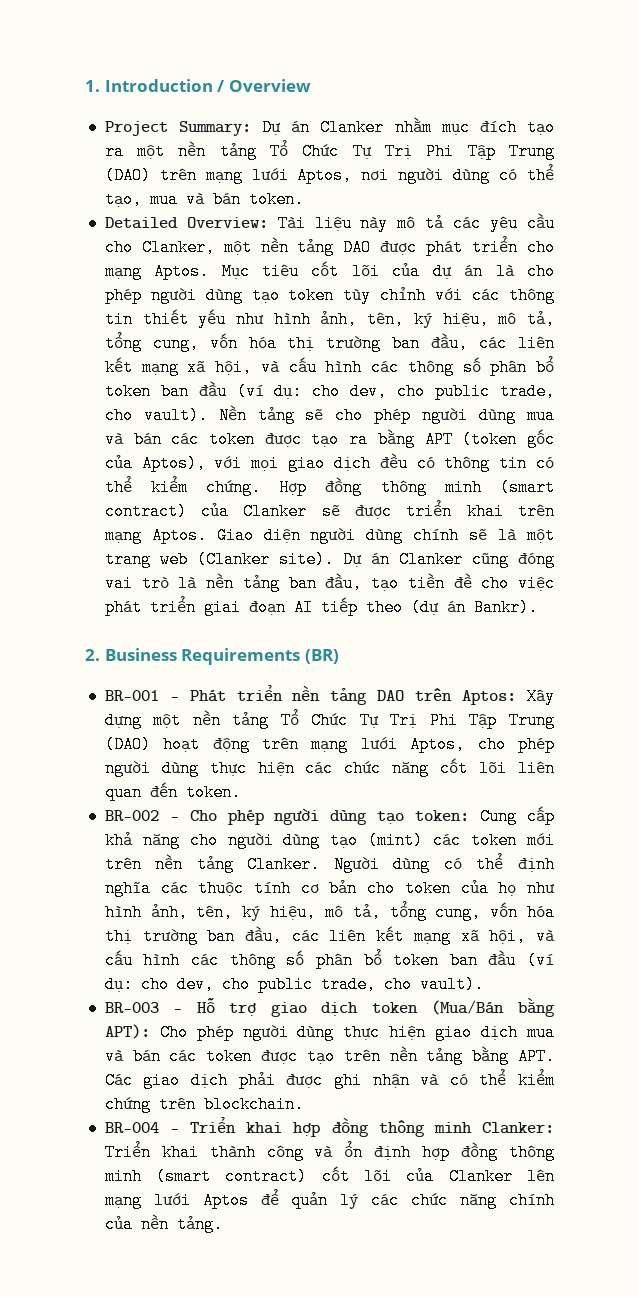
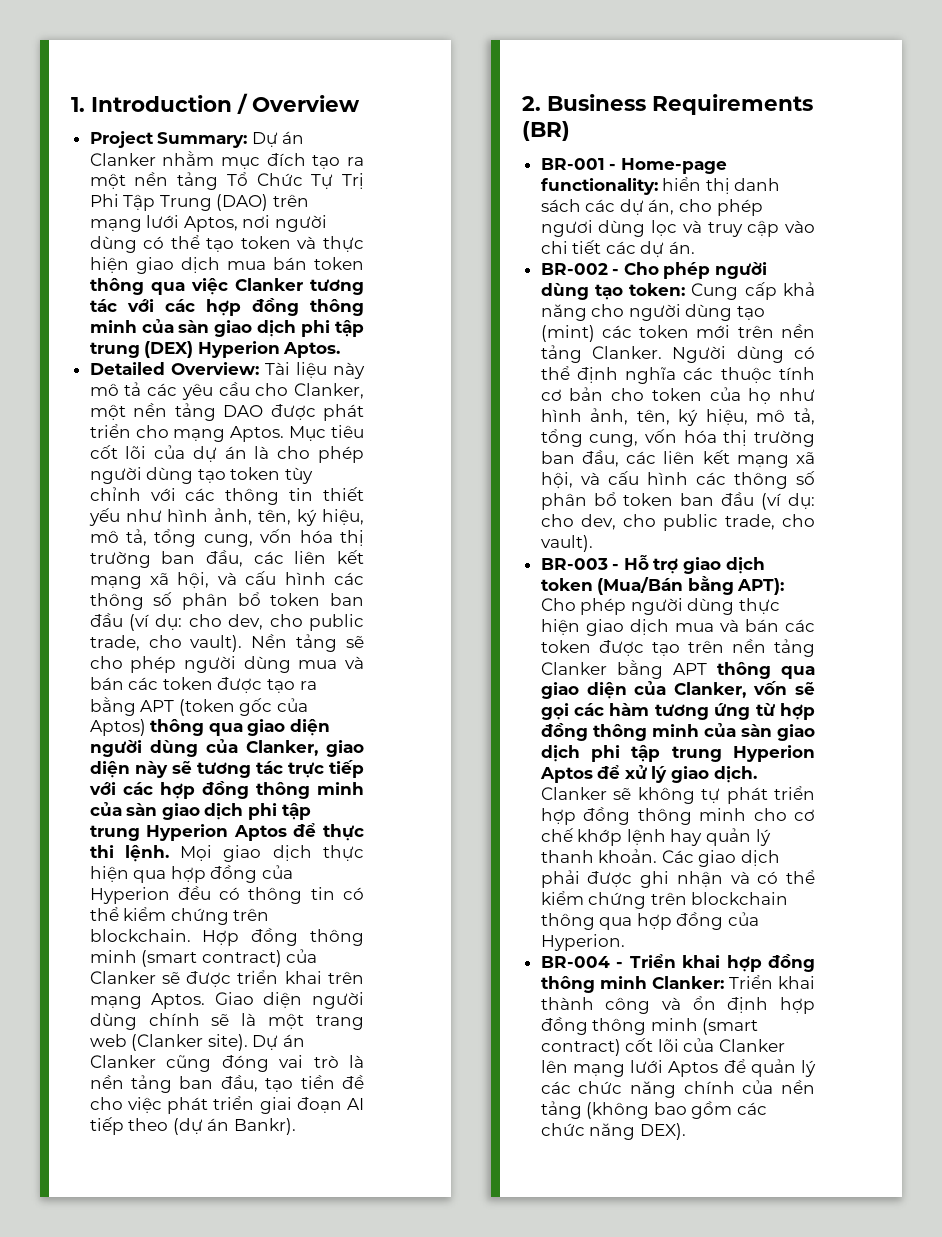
- Project Summary: Dự án Clanker nhằm mục đích tạo ra một nền tảng Tổ Chức Tự Trị Phi Tập Trung (DAO) trên mạng lưới Aptos, nơi người dùng có thể tạo, mua và bán token.
+ Project Summary: Dự án Clanker nhằm mục đích tạo ra một nền tảng Tổ Chức Tự Trị Phi Tập Trung (DAO) trên mạng lưới Aptos, nơi người dùng có thể tạo token và thực hiện giao dịch mua bán token thông qua việc Clanker tương tác với các hợp đồng thông minh của sàn giao dịch phi tập trung (DEX) Hyperion Aptos.
- Nền tảng sẽ cho phép người dùng mua và bán các token được tạo ra bằng APT (token gốc của Aptos), với mọi giao dịch đều có thông tin có thể kiểm chứng.
+ Nền tảng sẽ cho phép người dùng mua và bán các token được tạo ra bằng APT (token gốc của Aptos) thông qua giao diện người dùng của Clanker, giao diện này sẽ tương tác trực tiếp với các hợp đồng thông minh của sàn giao dịch phi tập trung Hyperion Aptos để thực thi lệnh. Mọi giao dịch thực hiện qua hợp đồng của Hyperion đều có thông tin có thể kiểm chứng trên blockchain.
- BR-001 - Phát triển nền tảng DAO trên Aptos: Xây dựng một nền tảng Tổ Chức Tự Trị Phi Tập Trung (DAO) hoạt động trên mạng lưới Aptos, cho phép người dùng thực hiện các chức năng cốt lõi liên quan đến token.
+ BR-001 - Home-page functionality: hiển thị danh sách các dự án, cho phép ngươi dùng lọc và truy cập vào chi tiết các dự án.
- BR-003 - Hỗ trợ giao dịch token (Mua/Bán bằng APT): Cho phép người dùng thực hiện giao dịch mua và bán các token được tạo trên nền tảng bằng APT. Các giao dịch phải được ghi nhận và có thể kiểm chứng trên blockchain.
+ BR-003 - Hỗ trợ giao dịch token (Mua/Bán bằng APT): Cho phép người dùng thực hiện giao dịch mua và bán các token được tạo trên nền tảng Clanker bằng APT thông qua giao diện của Clanker, vốn sẽ gọi các hàm tương ứng từ hợp đồng thông minh của sàn giao dịch phi tập trung Hyperion Aptos để xử lý giao dịch. Clanker sẽ không tự phát triển hợp đồng thông minh cho cơ chế khớp lệnh hay quản lý thanh khoản. Các giao dịch phải được ghi nhận và có thể kiểm chứng trên blockchain thông qua hợp đồng của Hyperion.
- BR-004 - Triển khai hợp đồng thông minh Clanker: Triển khai thành công và ổn định hợp đồng thông minh (smart contract) cốt lõi của Clanker lên mạng lưới Aptos để quản lý các chức năng chính của nền tảng.
+ BR-004 - Triển khai hợp đồng thông minh Clanker: Triển khai thành công và ổn định hợp đồng thông minh (smart contract) cốt lõi của Clanker lên mạng lưới Aptos để quản lý các chức năng chính của nền tảng (không bao gồm các chức năng DEX).

